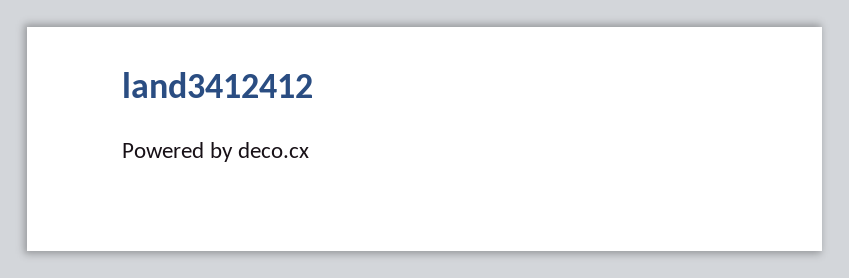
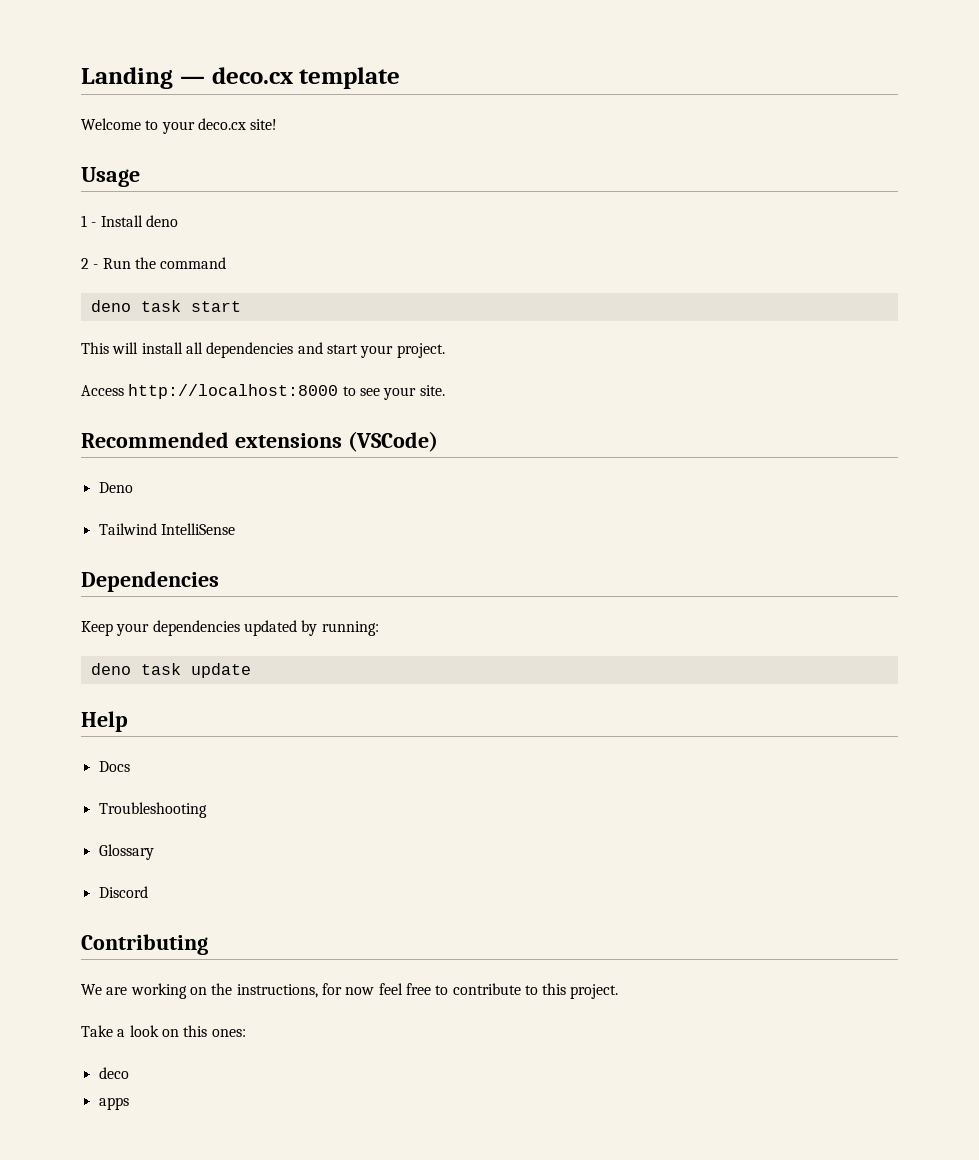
- land3412412
- Powered by deco.cx
+ Landing — deco.cx template
+ Welcome to your deco.cx site!
+ Usage
+ 1 - Install deno
+ 2 - Run the command
+ deno task start
+ This will install all dependencies and start your project.
+ Access http://localhost:8000 to see your site.
+ Recommended extensions (VSCode)
+ Deno
+ Tailwind IntelliSense
+ Dependencies
+ Keep your dependencies updated by running:
+ deno task update
+ Help
+ Docs
+ Troubleshooting
+ Glossary
+ Discord
+ Contributing
+ We are working on the instructions, for now feel free to contribute to this project.
+ Take a look on this ones:
+ deco
+ apps

